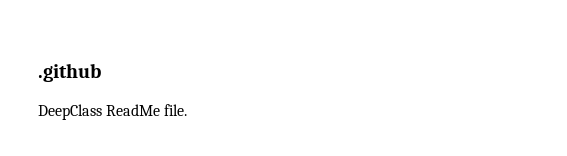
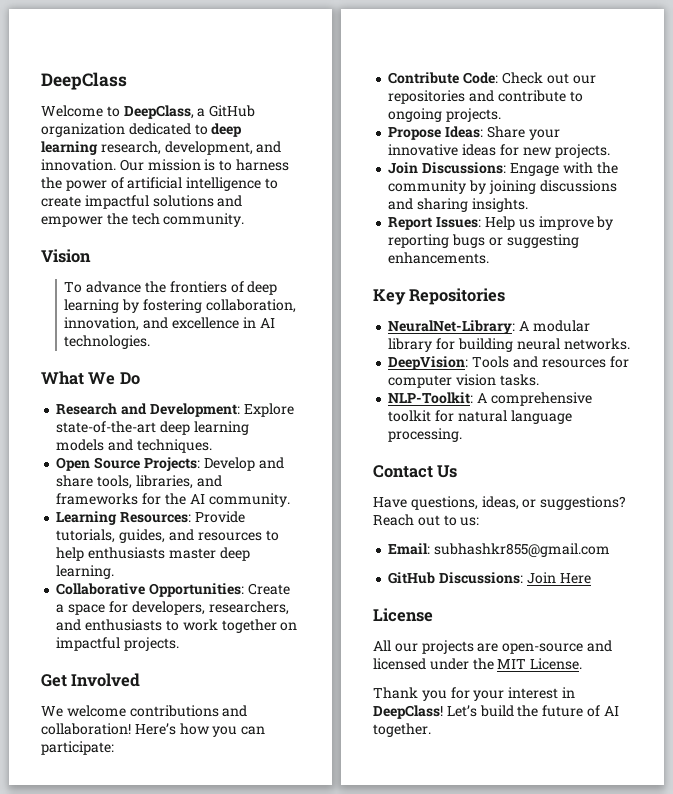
- .github
- DeepClass ReadMe file.
+ DeepClass
+ Welcome to DeepClass, a GitHub organization dedicated to deep learning research, development, and innovation. Our mission is to harness the power of artificial intelligence to create impactful solutions and empower the tech community.
+ Vision
+ To advance the frontiers of deep learning by fostering collaboration, innovation, and excellence in AI technologies.
+ What We Do
+ Research and Development: Explore state-of-the-art deep learning models and techniques.
+ Open Source Projects: Develop and share tools, libraries, and frameworks for the AI community.
+ Learning Resources: Provide tutorials, guides, and resources to help enthusiasts master deep learning.
+ Collaborative Opportunities: Create a space for developers, researchers, and enthusiasts to work together on impactful projects.
+ Get Involved
+ We welcome contributions and collaboration! Here’s how you can participate:
+ Contribute Code: Check out our repositories and contribute to ongoing projects.
+ Propose Ideas: Share your innovative ideas for new projects.
+ Join Discussions: Engage with the community by joining discussions and sharing insights.
+ Report Issues: Help us improve by reporting bugs or suggesting enhancements.
+ Key Repositories
+ NeuralNet-Library: A modular library for building neural networks.
+ DeepVision: Tools and resources for computer vision tasks.
+ NLP-Toolkit: A comprehensive toolkit for natural language processing.
+ Contact Us
+ Have questions, ideas, or suggestions? Reach out to us:
+ Email: subhashkr855@gmail.com
+ GitHub Discussions: Join Here
+ License
+ All our projects are open-source and licensed under the MIT License.
+ Thank you for your interest in DeepClass! Let’s build the future of AI together.

